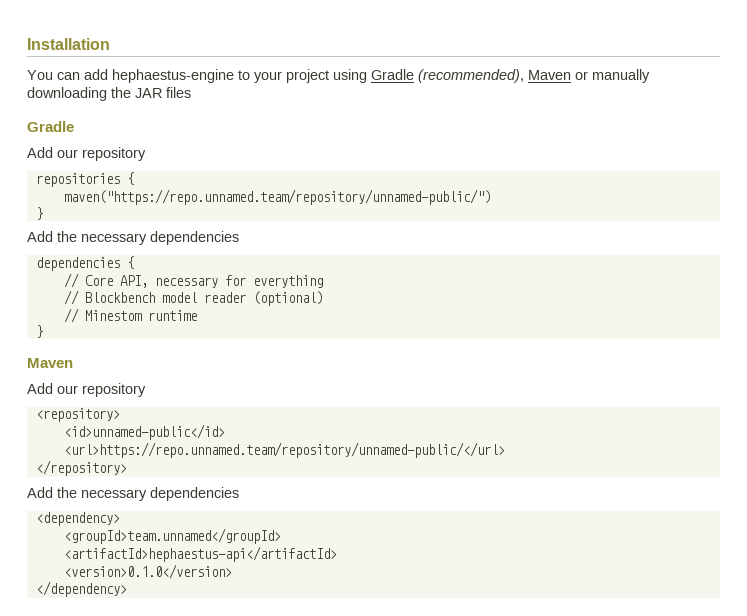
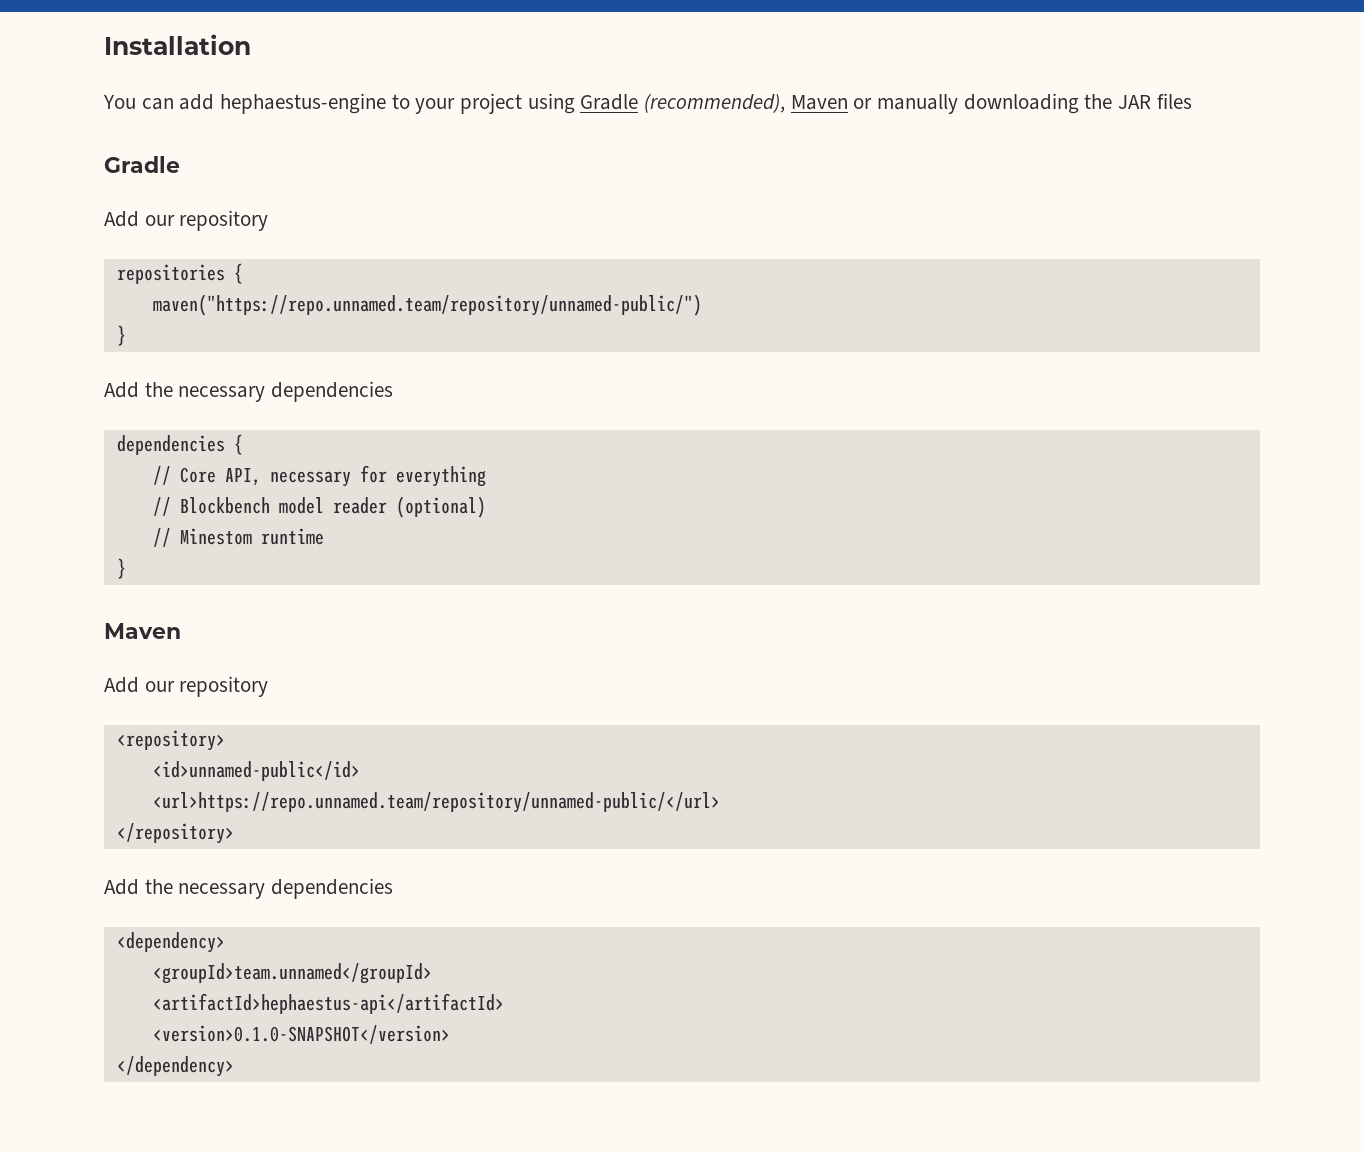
- <version>0.1.0</version>
+ <version>0.1.0-SNAPSHOT</version>

